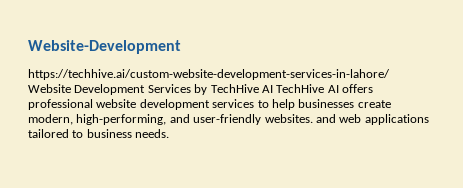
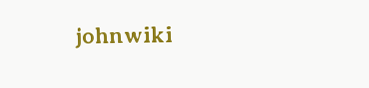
- Website-Development
- https://techhive.ai/custom-website-development-services-in-lahore/ Website Development Services by TechHive AI TechHive AI offers professional website development services to help businesses create modern, high-performing, and user-friendly websites. and web applications tailored to business needs.
+ johnwiki

